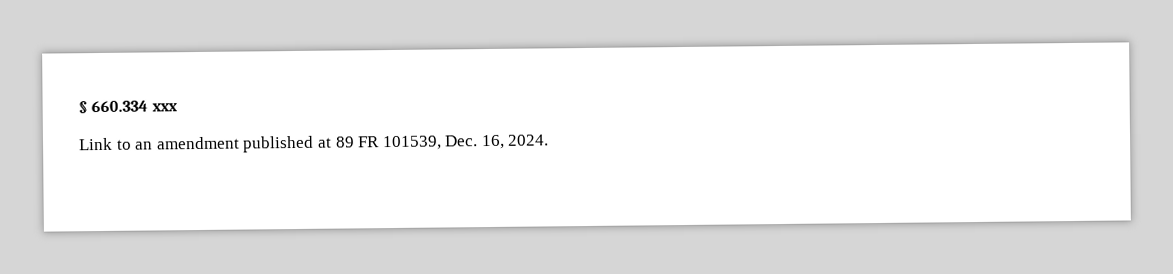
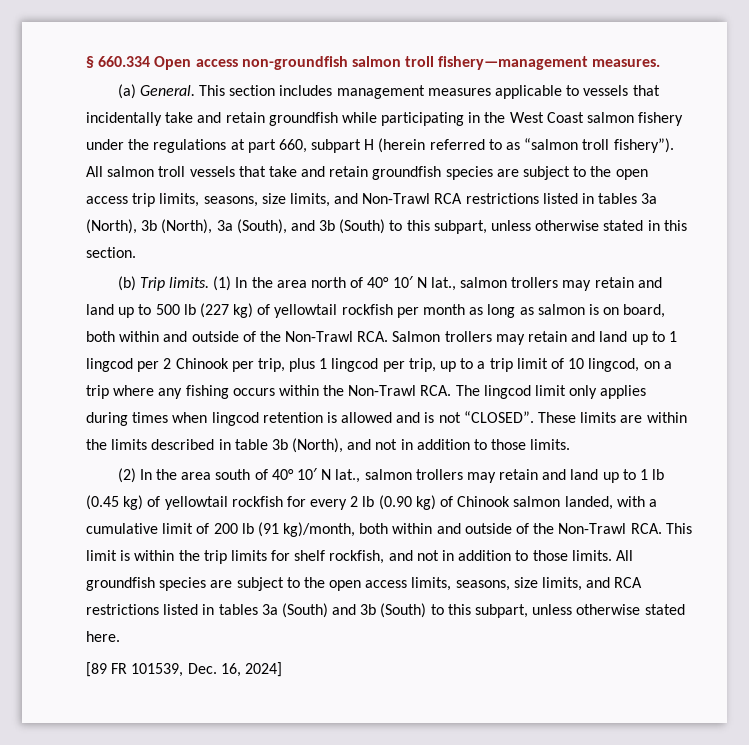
- § 660.334 xxx
- Link to an amendment published at 89 FR 101539, Dec. 16, 2024.
+ § 660.334 Open access non-groundfish salmon troll fishery—management measures.
+ (a) General. This section includes management measures applicable to vessels that incidentally take and retain groundfish while participating in the West Coast salmon fishery under the regulations at part 660, subpart H (herein referred to as “salmon troll fishery”). All salmon troll vessels that take and retain groundfish species are subject to the open access trip limits, seasons, size limits, and Non-Trawl RCA restrictions listed in tables 3a (North), 3b (North), 3a (South), and 3b (South) to this subpart, unless otherwise stated in this section.
+ (b) Trip limits. (1) In the area north of 40° 10′ N lat., salmon trollers may retain and land up to 500 lb (227 kg) of yellowtail rockfish per month as long as salmon is on board, both within and outside of the Non-Trawl RCA. Salmon trollers may retain and land up to 1 lingcod per 2 Chinook per trip, plus 1 lingcod per trip, up to a trip limit of 10 lingcod, on a trip where any fishing occurs within the Non-Trawl RCA. The lingcod limit only applies during times when lingcod retention is allowed and is not “CLOSED”. These limits are within the limits described in table 3b (North), and not in addition to those limits.
+ (2) In the area south of 40° 10′ N lat., salmon trollers may retain and land up to 1 lb (0.45 kg) of yellowtail rockfish for every 2 lb (0.90 kg) of Chinook salmon landed, with a cumulative limit of 200 lb (91 kg)/month, both within and outside of the Non-Trawl RCA. This limit is within the trip limits for shelf rockfish, and not in addition to those limits. All groundfish species are subject to the open access limits, seasons, size limits, and RCA restrictions listed in tables 3a (South) and 3b (South) to this subpart, unless otherwise stated here.
+ [89 FR 101539, Dec. 16, 2024]

